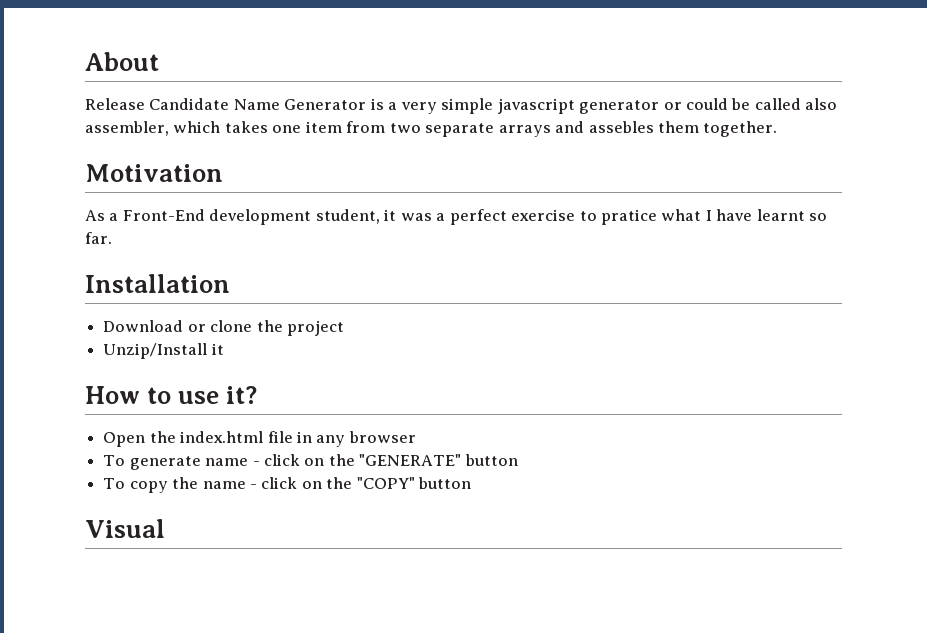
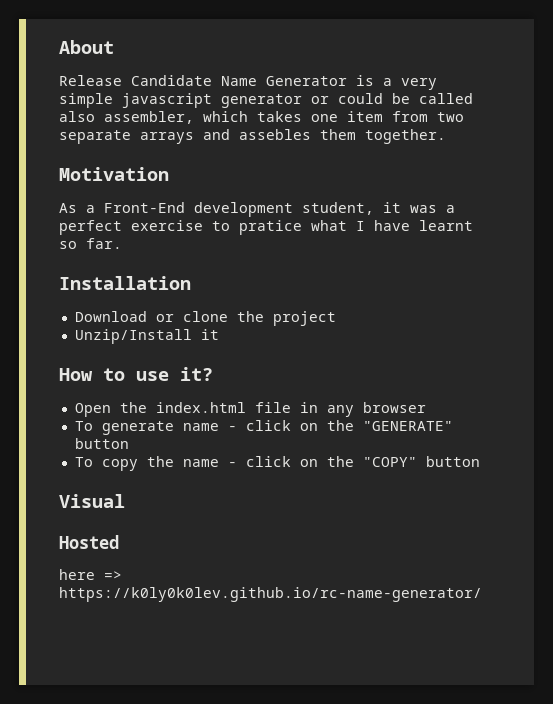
+ Hosted
+ here => https://k0ly0k0lev.github.io/rc-name-generator/

